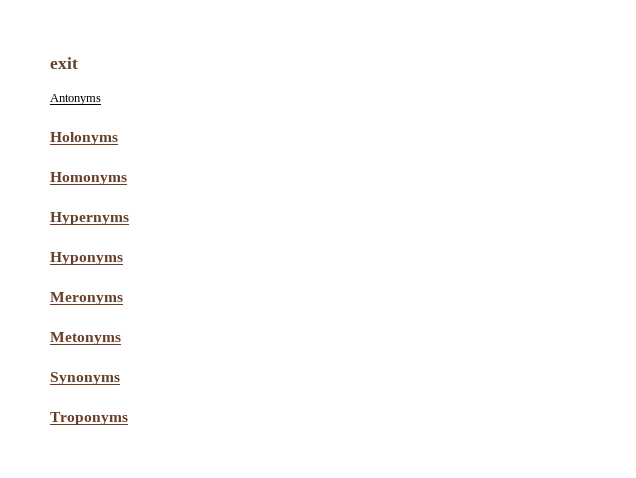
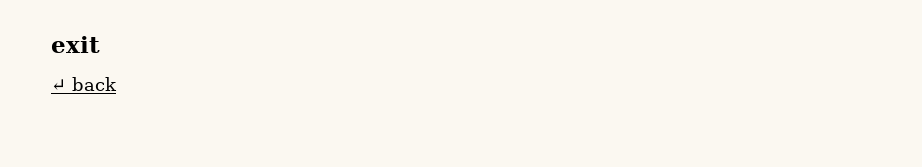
- Antonyms
- Holonyms
- Homonyms
- Hypernyms
- Hyponyms
- Meronyms
- Metonyms
- Synonyms
- Troponyms
+ ↵ back

